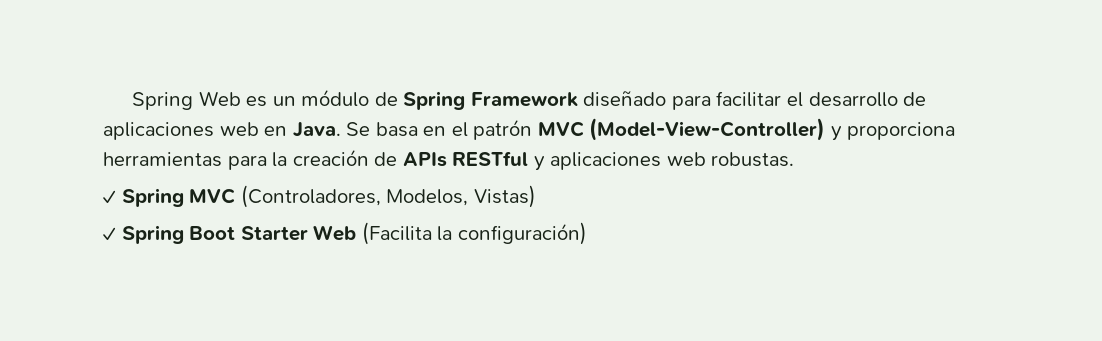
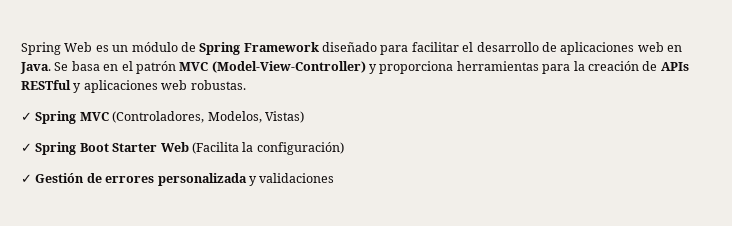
+ ✓ Gestión de errores personalizada y validaciones

